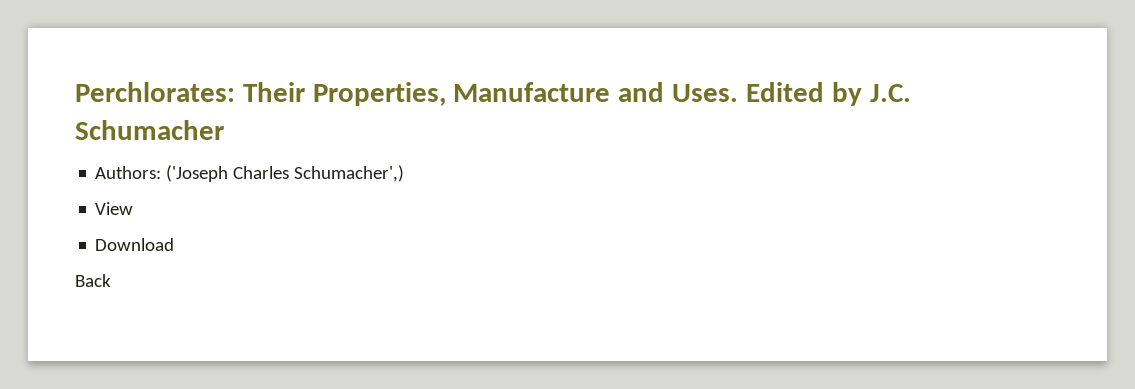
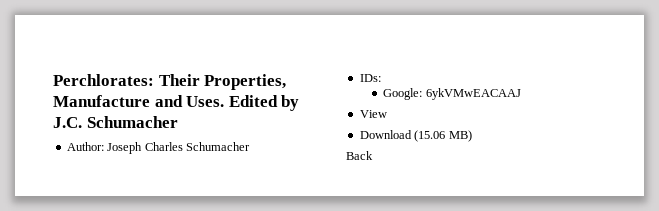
- Authors: ('Joseph Charles Schumacher',)
+ Author: Joseph Charles Schumacher
+ IDs:
+ Google: 6ykVMwEACAAJ
- Download
+ Download (15.06 MB)

